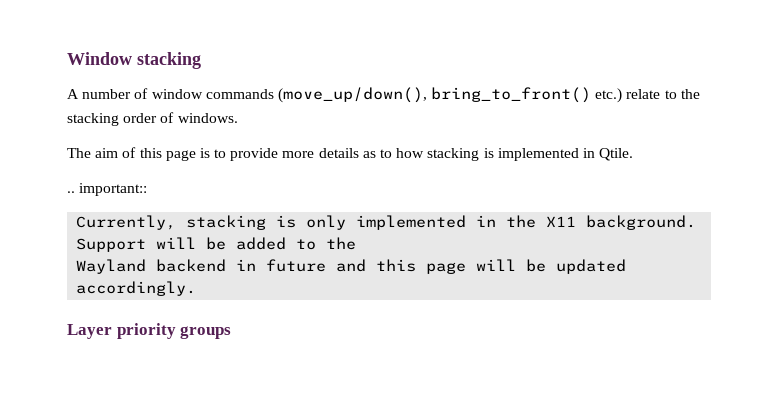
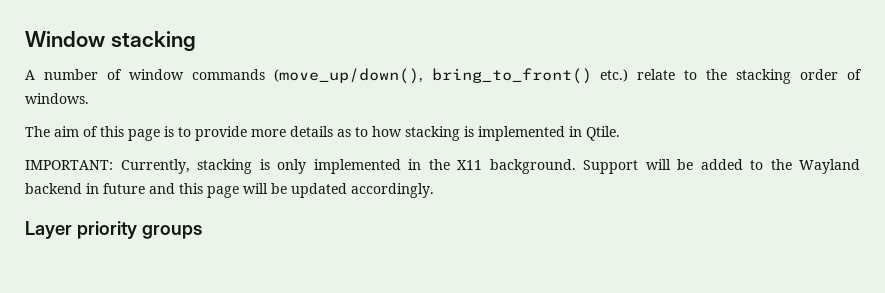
- .. important::
- Currently, stacking is only implemented in the X11 background.
+ IMPORTANT: Currently, stacking is only implemented in the X11 background.
- Support will be added to the
- Wayland backend in future and this page will be updated accordingly.
+ Support will be added to the Wayland backend in future and this page will be updated accordingly.

